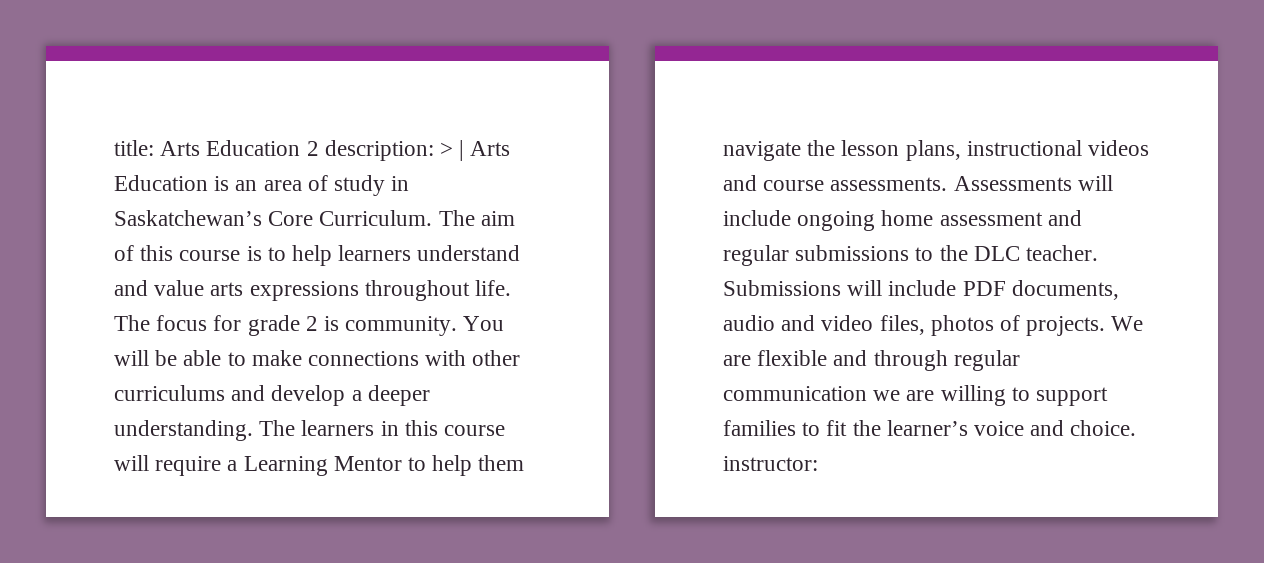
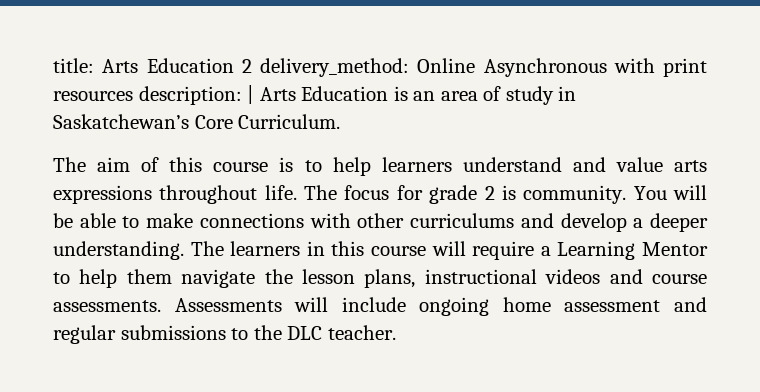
- title: Arts Education 2 description: > | Arts Education is an area of study in Saskatchewan’s Core Curriculum. The aim of this course is to help learners understand and value arts expressions throughout life.
+ title: Arts Education 2 delivery_method: Online Asynchronous with print resources description: | Arts Education is an area of study in Saskatchewan’s Core Curriculum.
+ The aim of this course is to help learners understand and value arts expressions throughout life.
- Submissions will include PDF documents, audio and video files, photos of projects. We are flexible and through regular communication we are willing to support families to fit the learner’s voice and choice. instructor:

